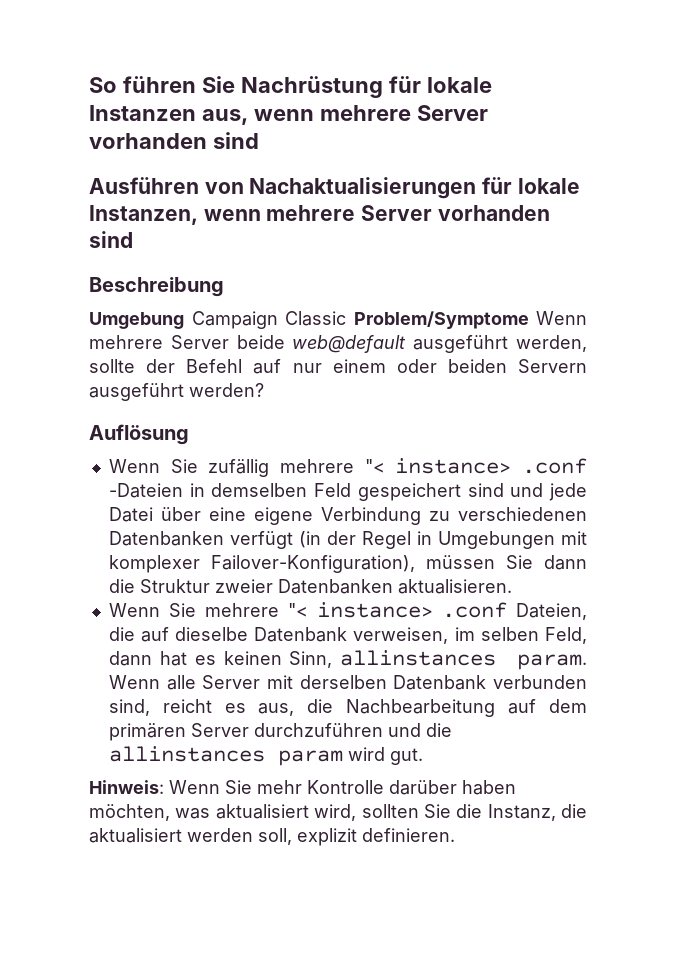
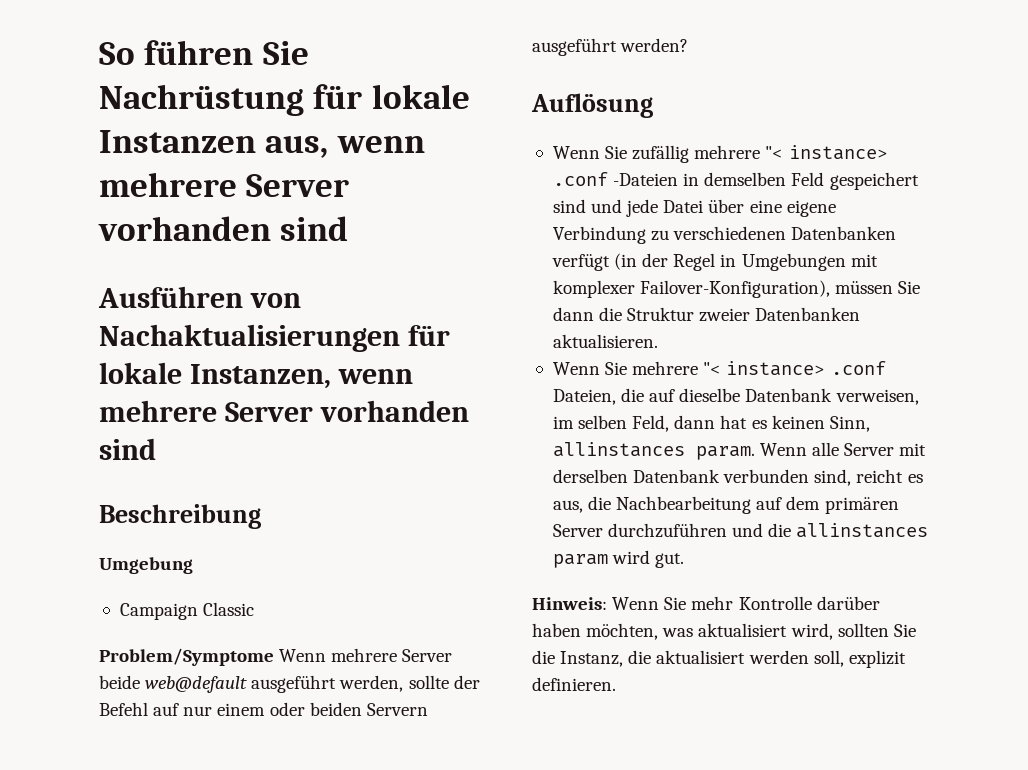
- Umgebung Campaign Classic Problem/Symptome Wenn mehrere Server beide web@default ausgeführt werden, sollte der Befehl auf nur einem oder beiden Servern ausgeführt werden?
+ Umgebung
+ Campaign Classic
+ Problem/Symptome Wenn mehrere Server beide web@default ausgeführt werden, sollte der Befehl auf nur einem oder beiden Servern ausgeführt werden?

